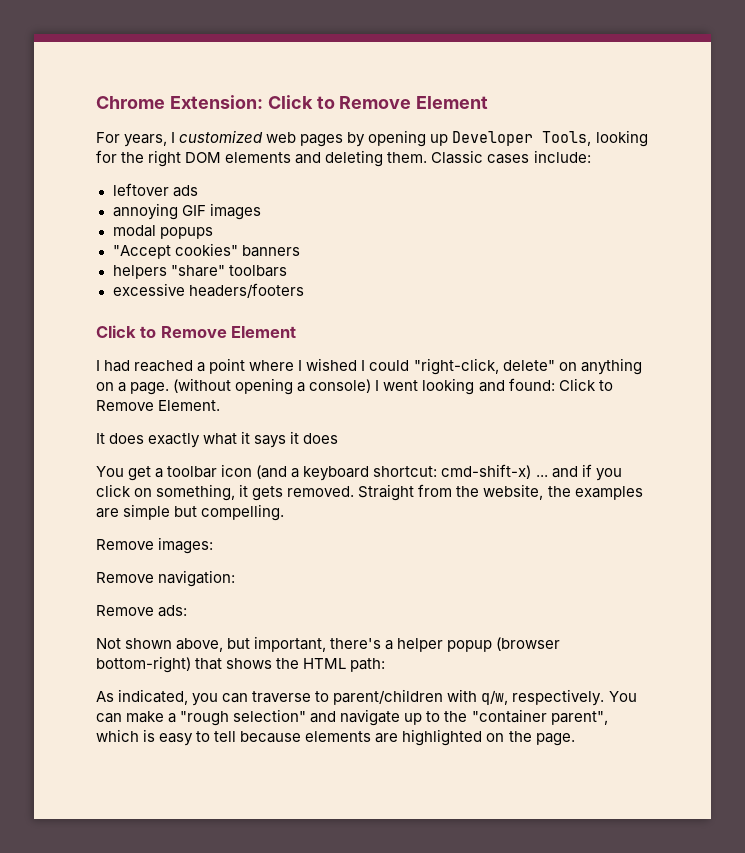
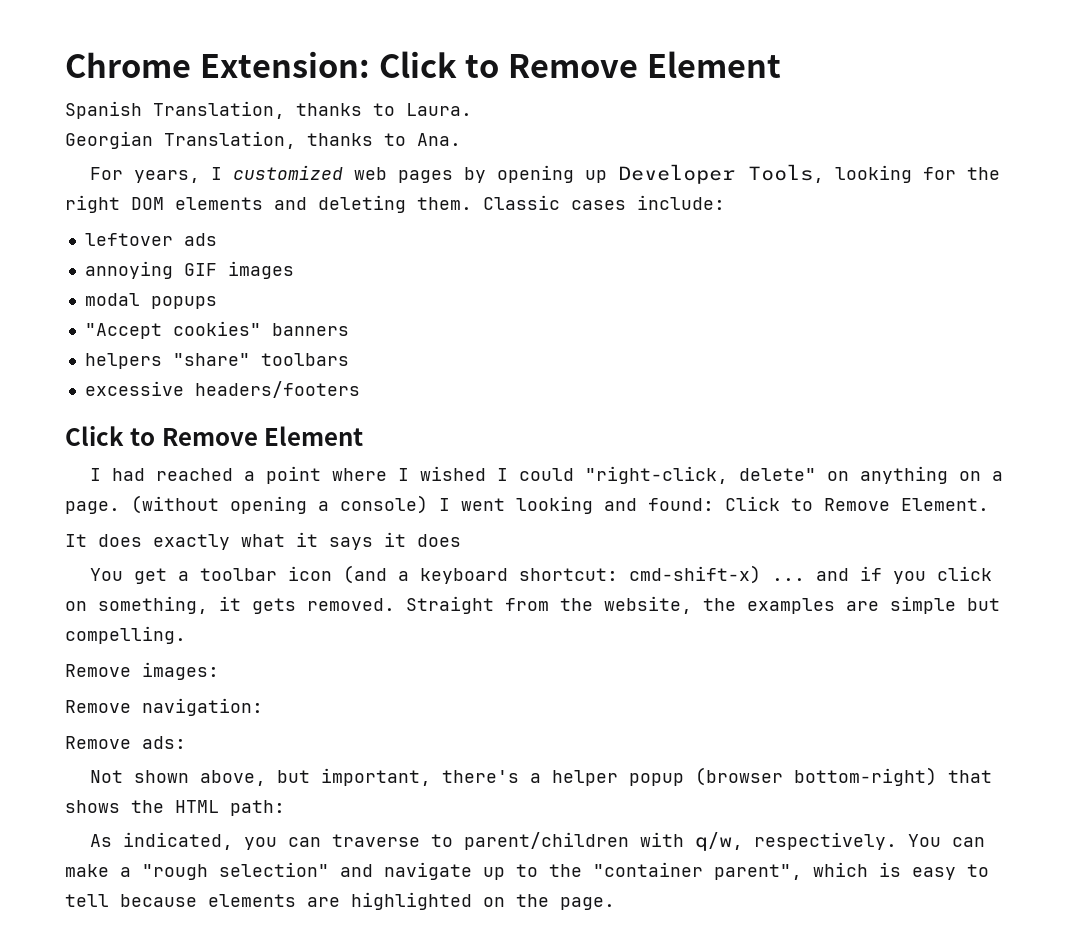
+ Spanish Translation, thanks to Laura.
+ Georgian Translation, thanks to Ana.

